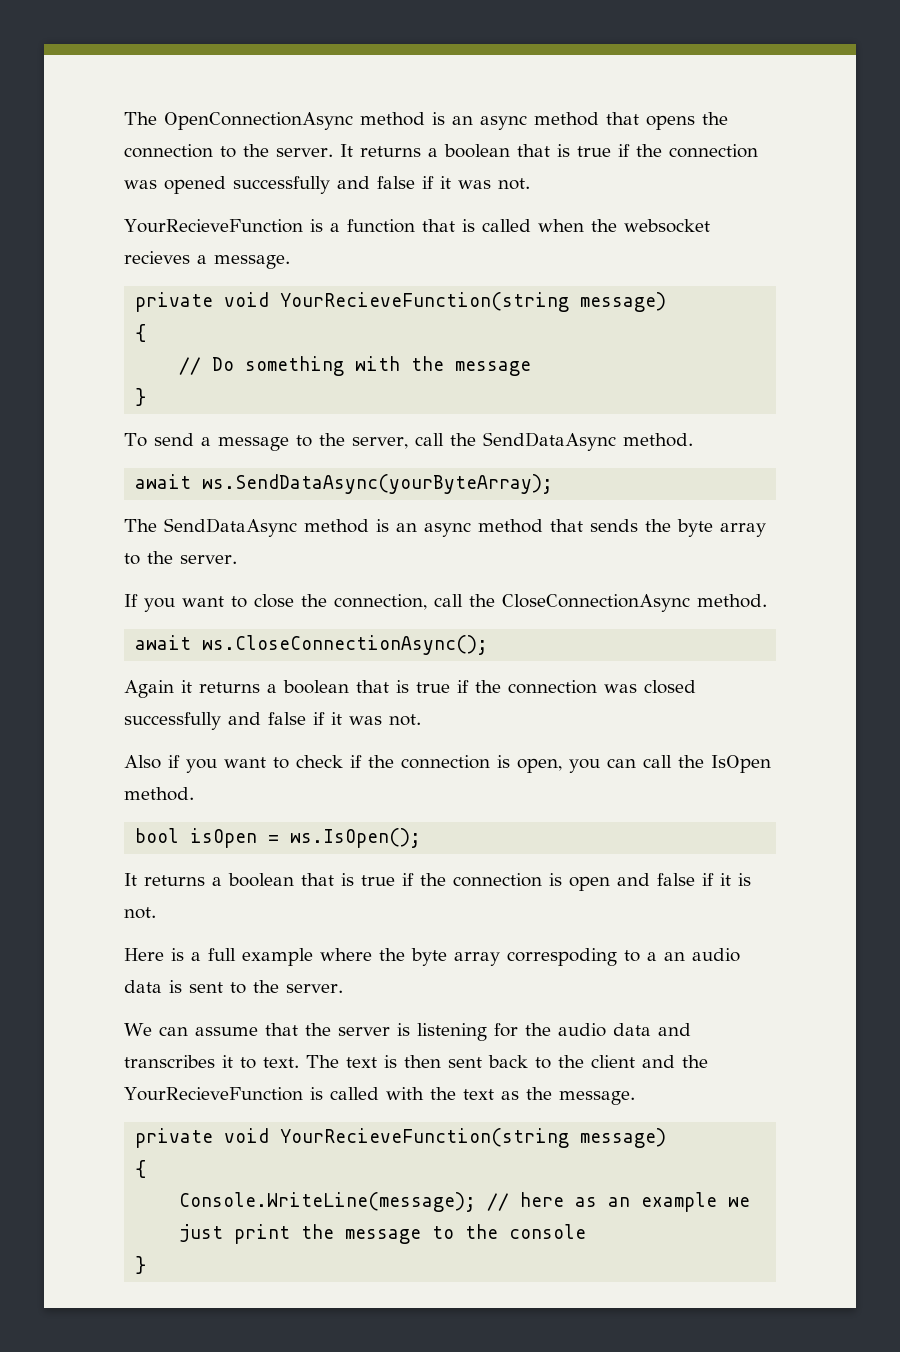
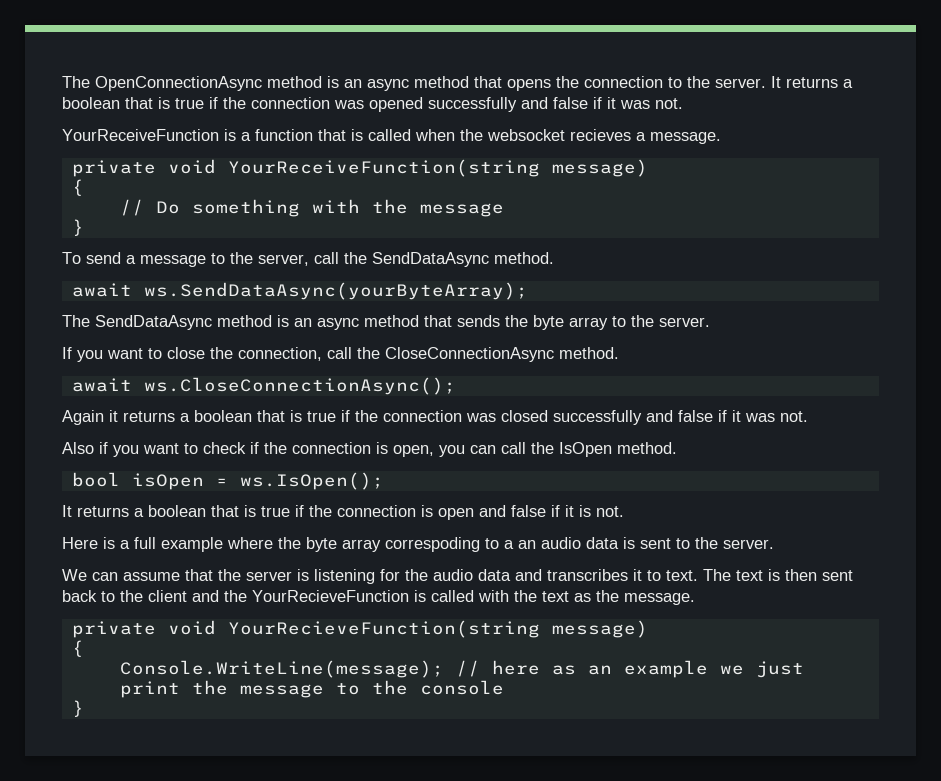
- YourRecieveFunction is a function that is called when the websocket recieves a message.
- private void YourRecieveFunction(string message)
+ YourReceiveFunction is a function that is called when the websocket recieves a message.
+ private void YourReceiveFunction(string message)

